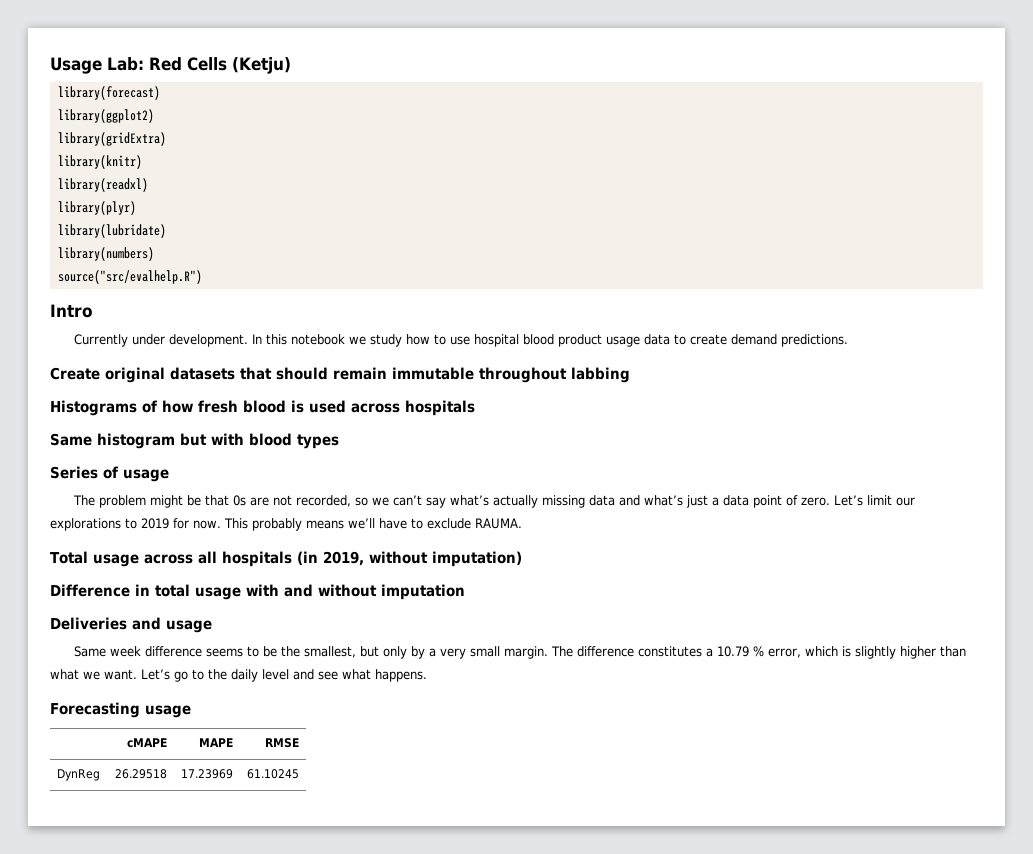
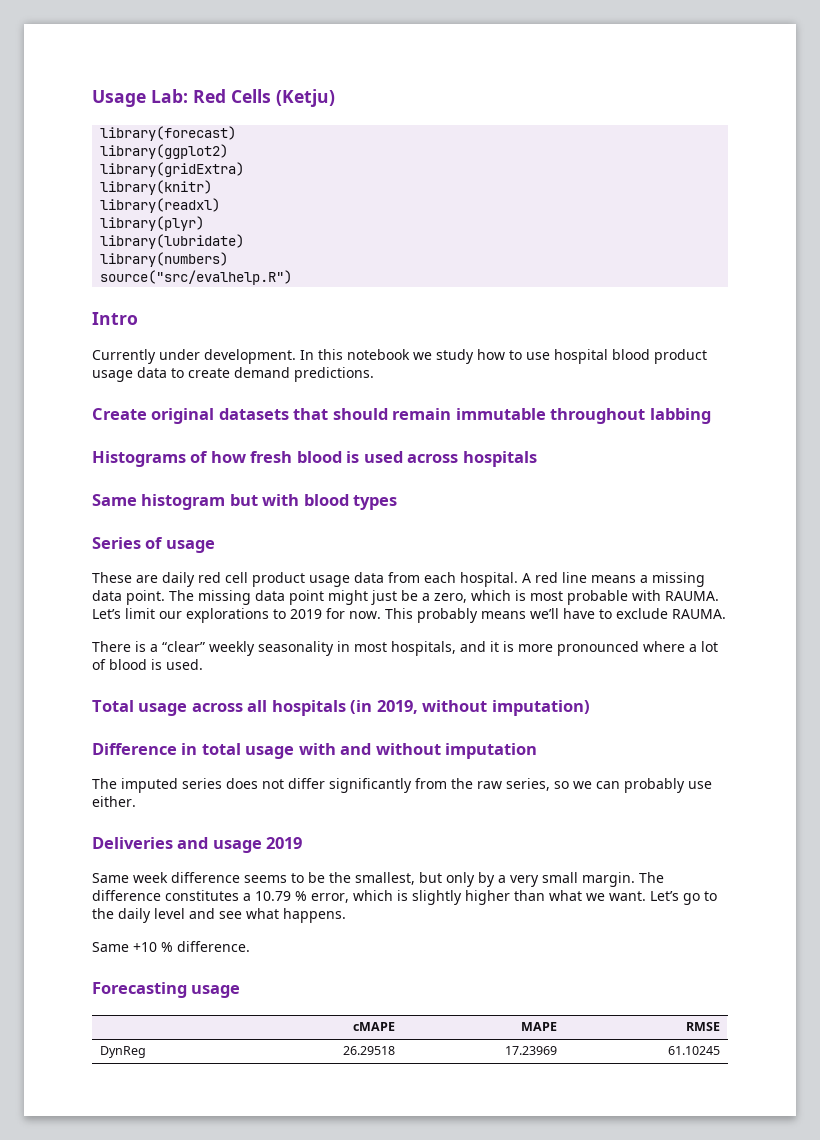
- The problem might be that 0s are not recorded, so we can’t say what’s actually missing data and what’s just a data point of zero.
+ These are daily red cell product usage data from each hospital. A red line means a missing data point. The missing data point might just be a zero, which is most probable with RAUMA.
+ There is a “clear” weekly seasonality in most hospitals, and it is more pronounced where a lot of blood is used.
+ The imputed series does not differ significantly from the raw series, so we can probably use either.
- Deliveries and usage
+ Deliveries and usage 2019
+ Same +10 % difference.

